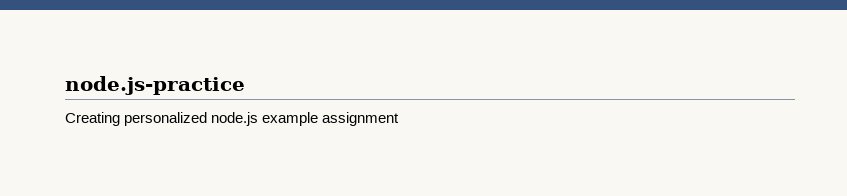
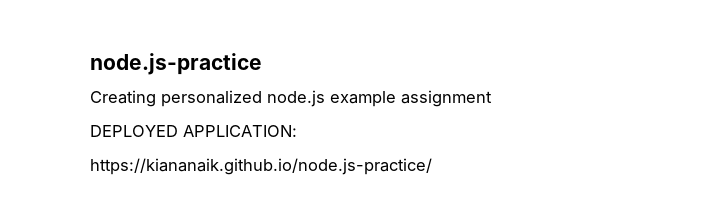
+ DEPLOYED APPLICATION:
+ https://kiananaik.github.io/node.js-practice/

